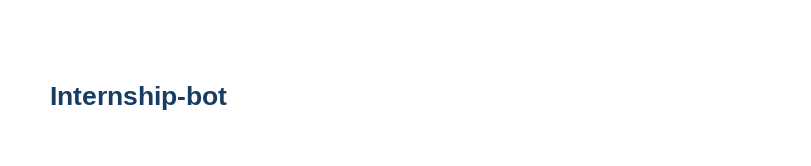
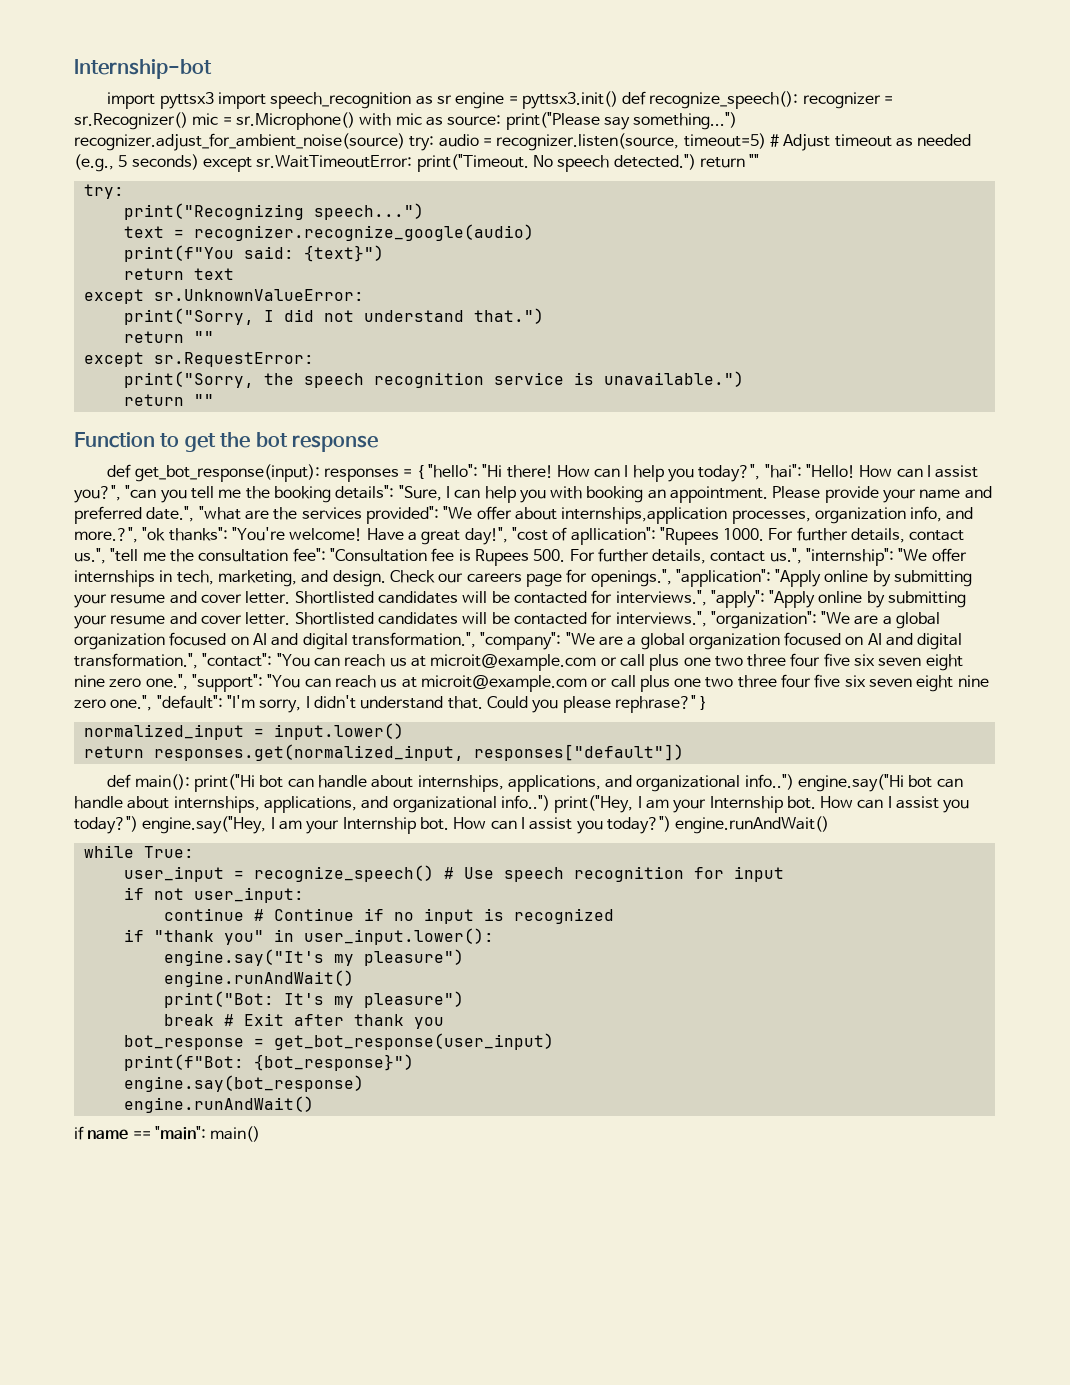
+ import pyttsx3 import speech_recognition as sr engine = pyttsx3.init() def recognize_speech(): recognizer = sr.Recognizer() mic = sr.Microphone() with mic as source: print("Please say something...") recognizer.adjust_for_ambient_noise(source) try: audio = recognizer.listen(source, timeout=5) # Adjust timeout as needed (e.g., 5 seconds) except sr.WaitTimeoutError: print("Timeout. No speech detected.") return ""
+ try:
+ print("Recognizing speech...")
+ text = recognizer.recognize_google(audio)
+ print(f"You said: {text}")
+ return text
+ except sr.UnknownValueError:
+ print("Sorry, I did not understand that.")
+ return ""
+ except sr.RequestError:
+ print("Sorry, the speech recognition service is unavailable.")
+ return ""
+ Function to get the bot response
+ def get_bot_response(input): responses = { "hello": "Hi there! How can I help you today?", "hai": "Hello! How can I assist you?", "can you tell me the booking details": "Sure, I can help you with booking an appointment. Please provide your name and preferred date.", "what are the services provided": "We offer about internships,application processes, organization info, and more.?", "ok thanks": "You're welcome! Have a great day!", "cost of apllication": "Rupees 1000. For further details, contact us.", "tell me the consultation fee": "Consultation fee is Rupees 500. For further details, contact us.", "internship": "We offer internships in tech, marketing, and design. Check our careers page for openings.", "application": "Apply online by submitting your resume and cover letter. Shortlisted candidates will be contacted for interviews.", "apply": "Apply online by submitting your resume and cover letter. Shortlisted candidates will be contacted for interviews.", "organization": "We are a global organization focused on AI and digital transformation.", "company": "We are a global organization focused on AI and digital transformation.", "contact": "You can reach us at microit@example.com or call plus one two three four five six seven eight nine zero one.", "support": "You can reach us at microit@example.com or call plus one two three four five six seven eight nine zero one.", "default": "I'm sorry, I didn't understand that. Could you please rephrase?" }
+ normalized_input = input.lower()
+ return responses.get(normalized_input, responses["default"])
+ def main(): print("Hi bot can handle about internships, applications, and organizational info..") engine.say("Hi bot can handle about internships, applications, and organizational info..") print("Hey, I am your Internship bot. How can I assist you today?") engine.say("Hey, I am your Internship bot. How can I assist you today?") engine.runAndWait()
+ while True:
+ user_input = recognize_speech() # Use speech recognition for input
+ if not user_input:
+ continue # Continue if no input is recognized
+ if "thank you" in user_input.lower():
+ engine.say("It's my pleasure")
+ engine.runAndWait()
+ print("Bot: It's my pleasure")
+ break # Exit after thank you
+ bot_response = get_bot_response(user_input)
+ print(f"Bot: {bot_response}")
+ engine.say(bot_response)
+ engine.runAndWait()
+ if name == "main": main()

